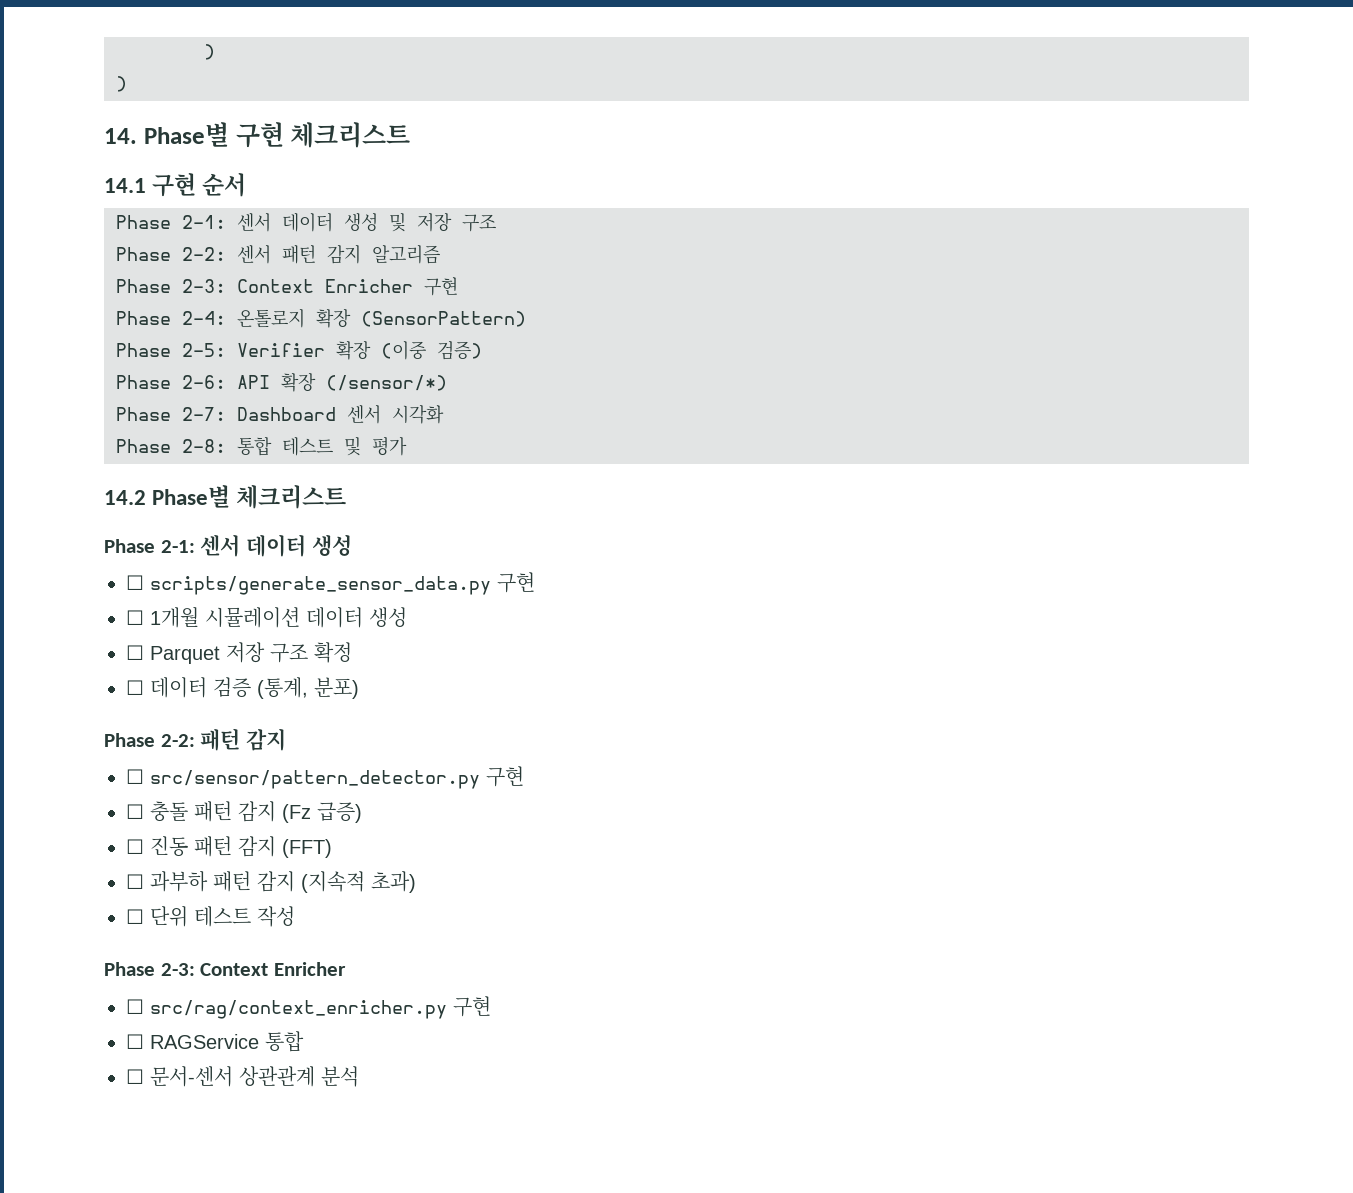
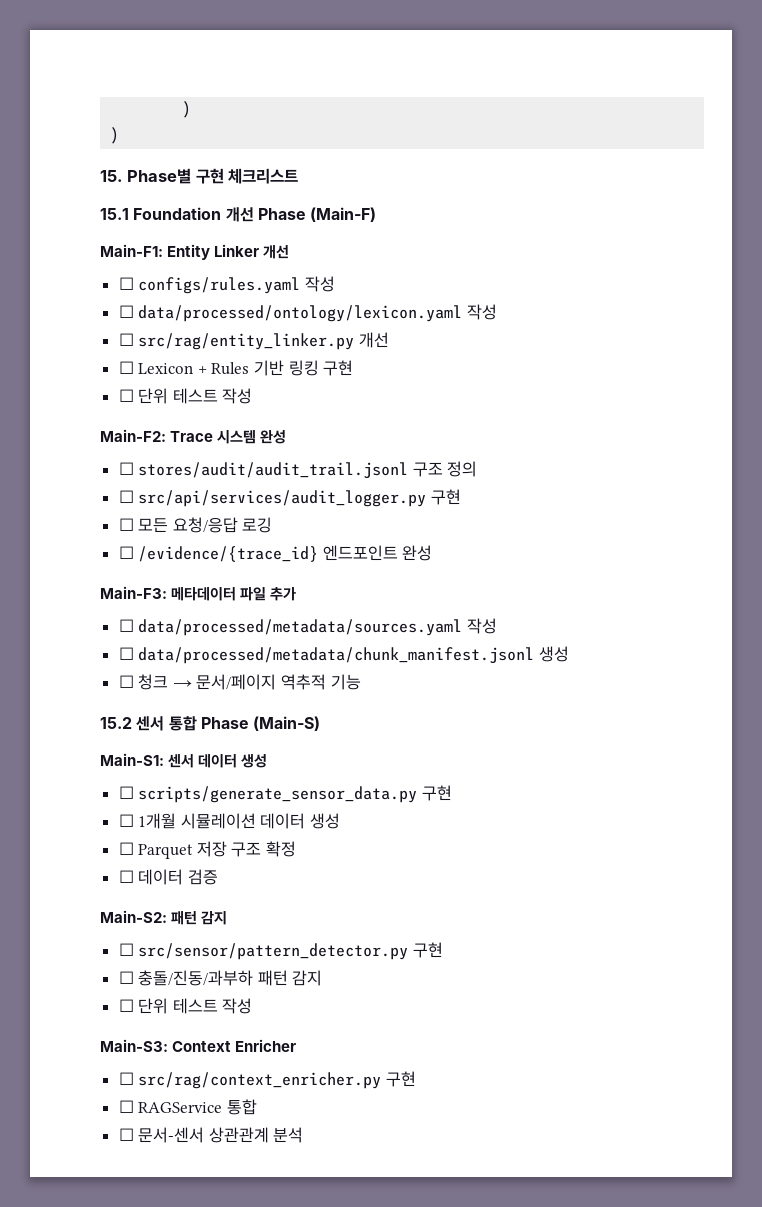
- 14. Phase별 구현 체크리스트
+ 15. Phase별 구현 체크리스트
- 14.1 구현 순서
- Phase 2-1: 센서 데이터 생성 및 저장 구조
- Phase 2-2: 센서 패턴 감지 알고리즘
- Phase 2-3: Context Enricher 구현
- Phase 2-4: 온톨로지 확장 (SensorPattern)
- Phase 2-5: Verifier 확장 (이중 검증)
- Phase 2-6: API 확장 (/sensor/*)
- Phase 2-7: Dashboard 센서 시각화
- Phase 2-8: 통합 테스트 및 평가
- 14.2 Phase별 체크리스트
- Phase 2-1: 센서 데이터 생성
+ 15.1 Foundation 개선 Phase (Main-F)
+ Main-F1: Entity Linker 개선
+ ☐ configs/rules.yaml 작성
+ ☐ data/processed/ontology/lexicon.yaml 작성
+ ☐ src/rag/entity_linker.py 개선
+ ☐ Lexicon + Rules 기반 링킹 구현
+ ☐ 단위 테스트 작성
+ Main-F2: Trace 시스템 완성
+ ☐ stores/audit/audit_trail.jsonl 구조 정의
+ ☐ src/api/services/audit_logger.py 구현
+ ☐ 모든 요청/응답 로깅
+ ☐ /evidence/{trace_id} 엔드포인트 완성
+ Main-F3: 메타데이터 파일 추가
+ ☐ data/processed/metadata/sources.yaml 작성
+ ☐ data/processed/metadata/chunk_manifest.jsonl 생성
+ ☐ 청크 → 문서/페이지 역추적 기능
+ 15.2 센서 통합 Phase (Main-S)
+ Main-S1: 센서 데이터 생성
- ☐ 데이터 검증 (통계, 분포)
- Phase 2-2: 패턴 감지
+ ☐ 데이터 검증
+ Main-S2: 패턴 감지
- ☐ 충돌 패턴 감지 (Fz 급증)
- ☐ 진동 패턴 감지 (FFT)
- ☐ 과부하 패턴 감지 (지속적 초과)
+ ☐ 충돌/진동/과부하 패턴 감지
  ☐ 단위 테스트 작성
- Phase 2-3: Context Enricher
+ Main-S3: Context Enricher

